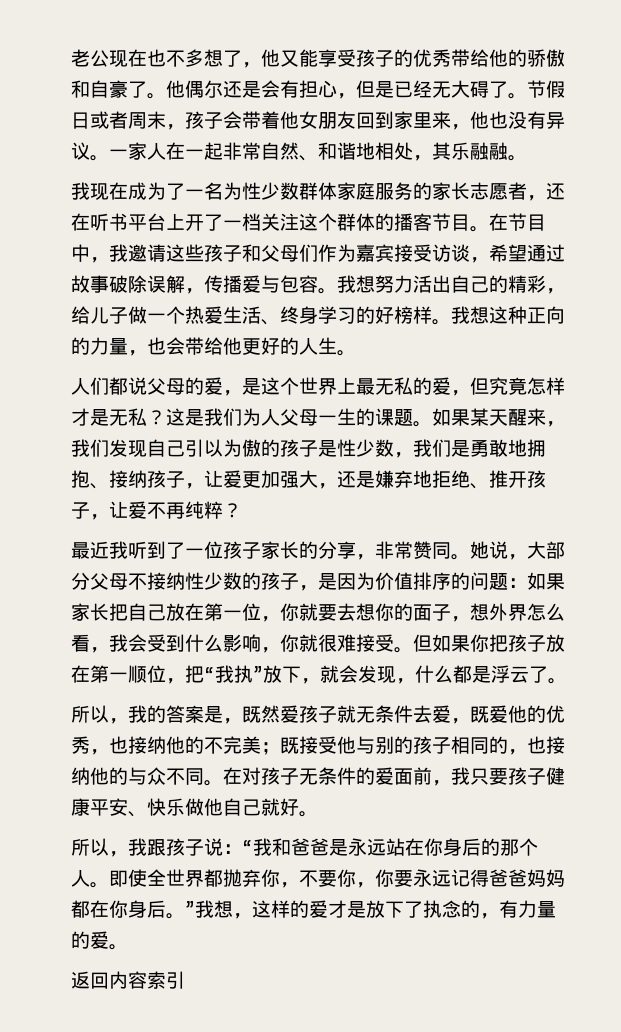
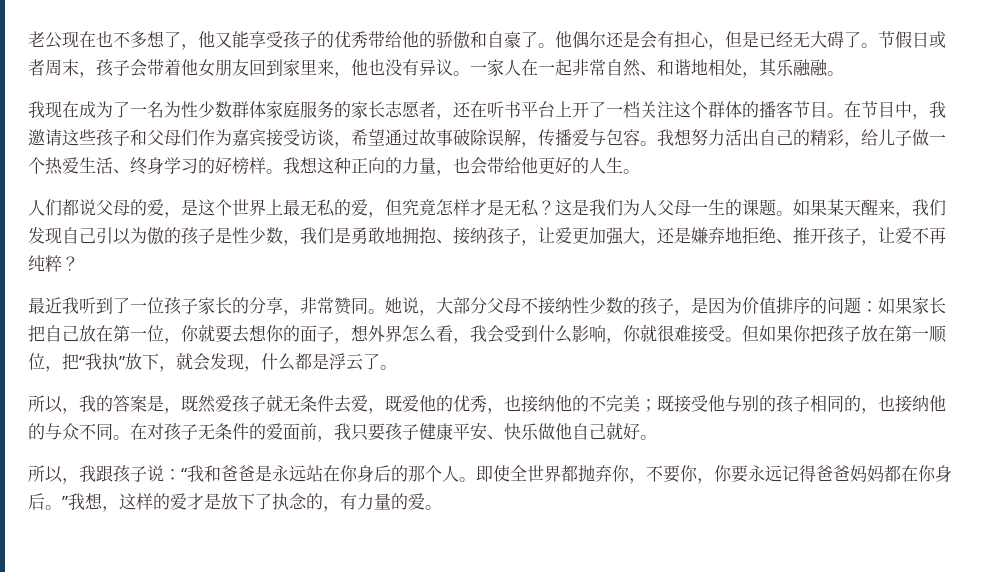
- 返回内容索引

